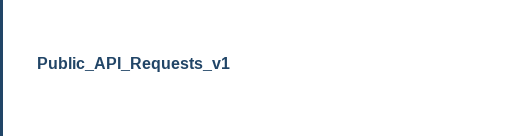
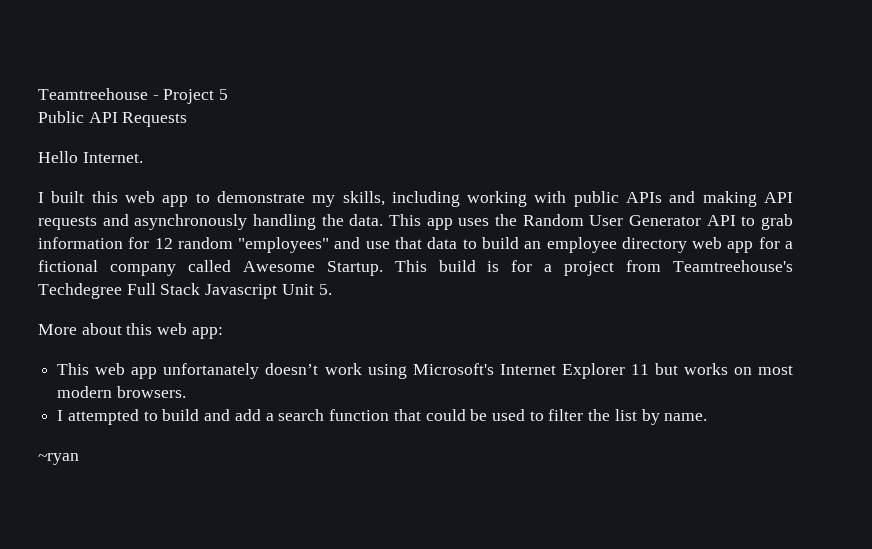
- Public_API_Requests_v1
+ Teamtreehouse - Project 5
+ Public API Requests
+ Hello Internet.
+ I built this web app to demonstrate my skills, including working with public APIs and making API requests and asynchronously handling the data. This app uses the Random User Generator API to grab information for 12 random "employees" and use that data to build an employee directory web app for a fictional company called Awesome Startup. This build is for a project from Teamtreehouse's Techdegree Full Stack Javascript Unit 5.
+ More about this web app:
+ This web app unfortanately doesn’t work using Microsoft's Internet Explorer 11 but works on most modern browsers.
+ I attempted to build and add a search function that could be used to filter the list by name.
+ ~ryan

